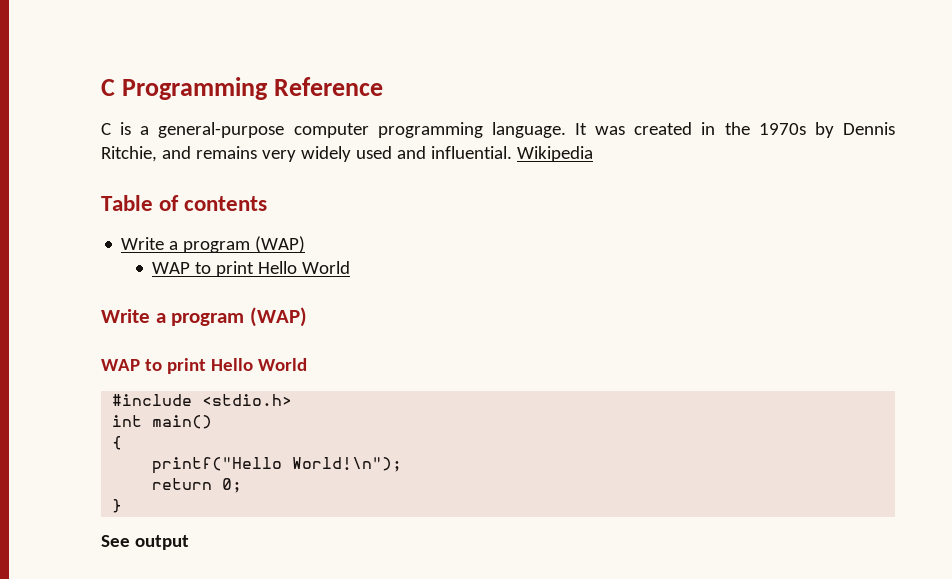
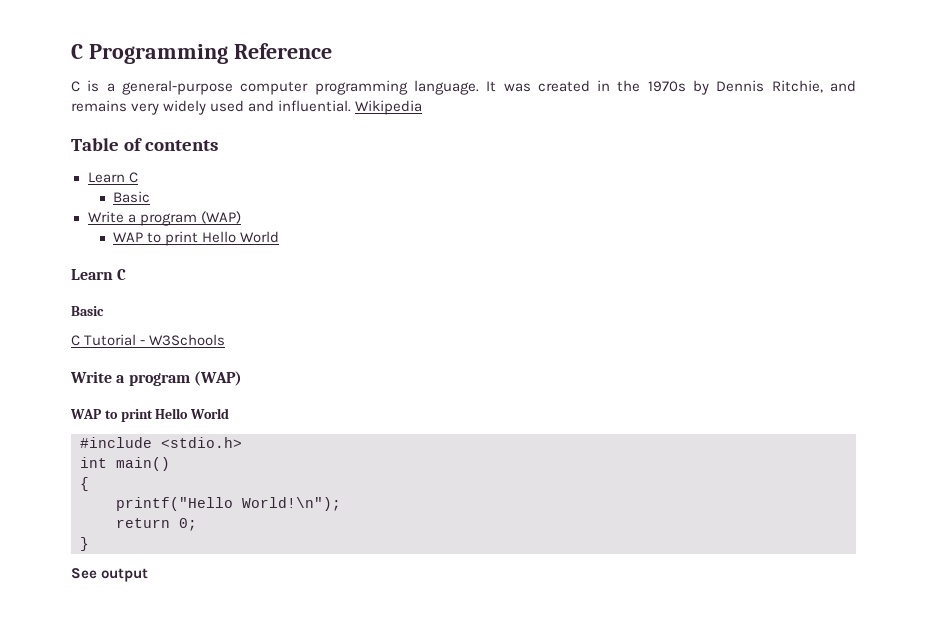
  Table of contents
+ Learn C
+ Basic
  Write a program (WAP)
  WAP to print Hello World
+ Learn C
+ Basic
+ C Tutorial - W3Schools

